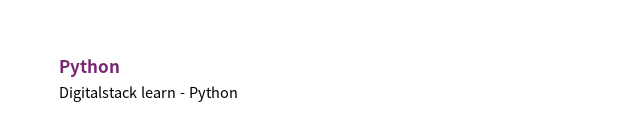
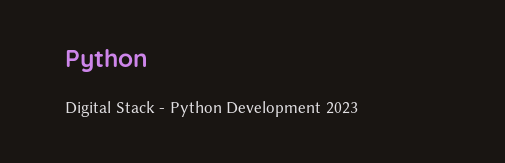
- Digitalstack learn - Python
+ Digital Stack - Python Development 2023

